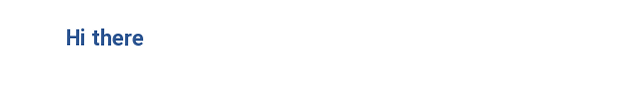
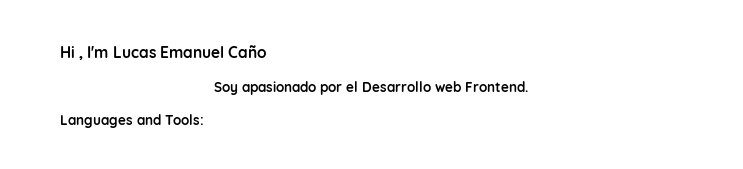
- Hi there
+ Hi , I'm Lucas Emanuel Caño
+ Soy apasionado por el Desarrollo web Frontend.
+ Languages and Tools:

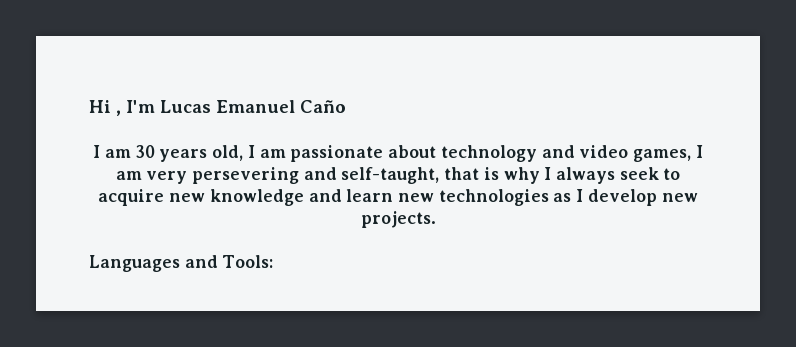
- Soy apasionado por el Desarrollo web Frontend.
+ I am 30 years old, I am passionate about technology and video games, I am very persevering and self-taught, that is why I always seek to acquire new knowledge and learn new technologies as I develop new projects.

